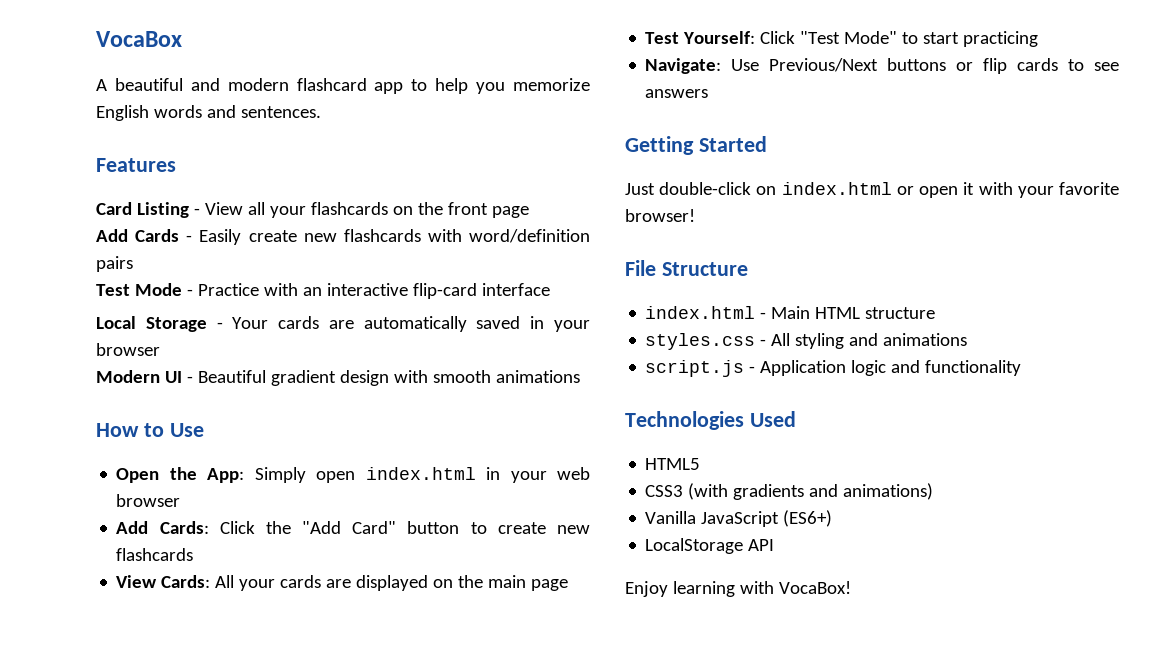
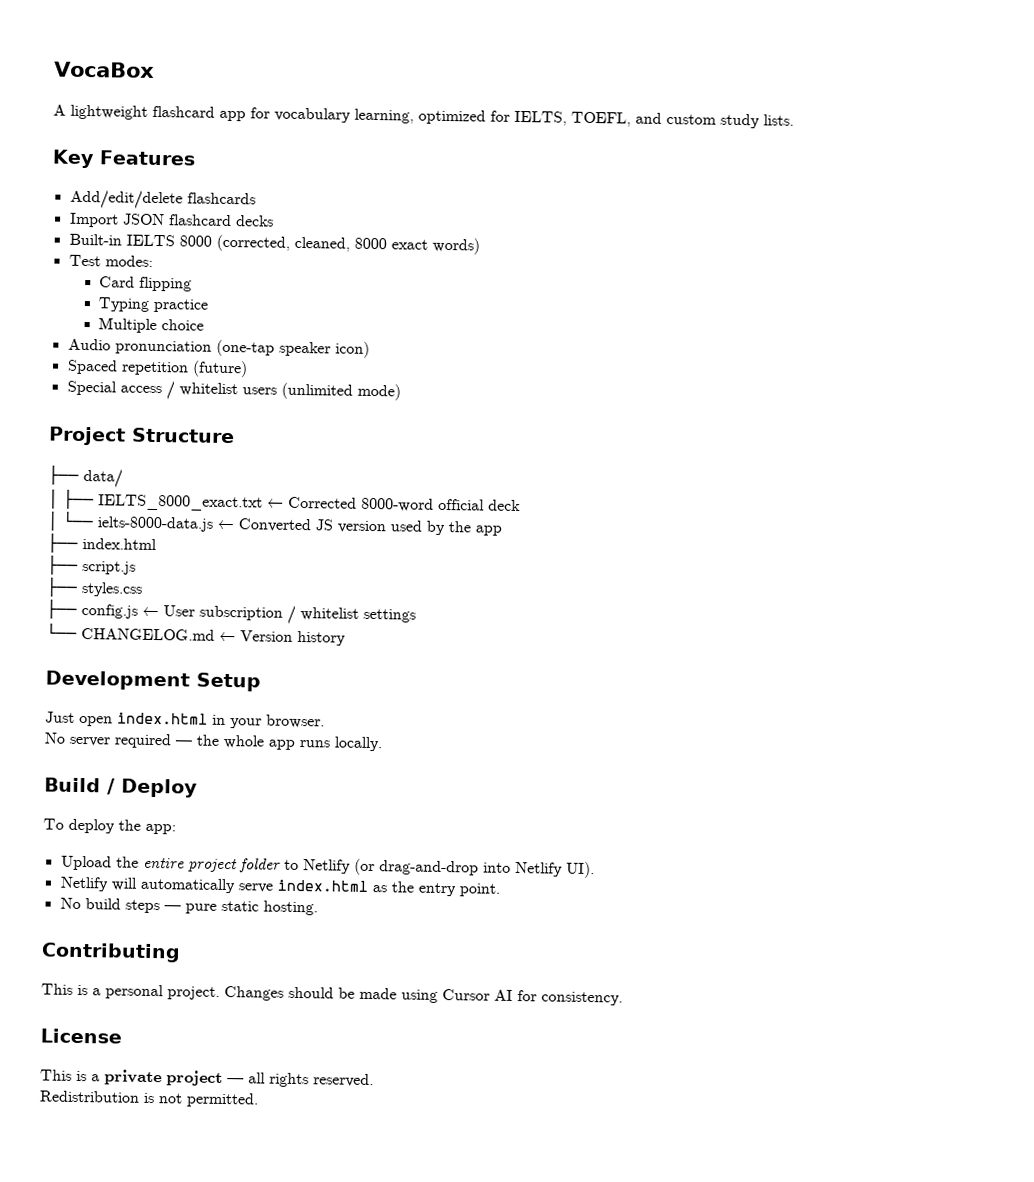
- A beautiful and modern flashcard app to help you memorize English words and sentences.
- Features
- Card Listing - View all your flashcards on the front page
- Add Cards - Easily create new flashcards with word/definition pairs
- Test Mode - Practice with an interactive flip-card interface
- Local Storage - Your cards are automatically saved in your browser
- Modern UI - Beautiful gradient design with smooth animations
- How to Use
- Open the App: Simply open index.html in your web browser
- Add Cards: Click the "Add Card" button to create new flashcards
- View Cards: All your cards are displayed on the main page
- Test Yourself: Click "Test Mode" to start practicing
- Navigate: Use Previous/Next buttons or flip cards to see answers
- Getting Started
- Just double-click on index.html or open it with your favorite browser!
- File Structure
- index.html - Main HTML structure
- styles.css - All styling and animations
- script.js - Application logic and functionality
- Technologies Used
- HTML5
- CSS3 (with gradients and animations)
- Vanilla JavaScript (ES6+)
- LocalStorage API
- Enjoy learning with VocaBox!
+ A lightweight flashcard app for vocabulary learning, optimized for IELTS, TOEFL, and custom study lists.
+ Key Features
+ Add/edit/delete flashcards
+ Import JSON flashcard decks
+ Built-in IELTS 8000 (corrected, cleaned, 8000 exact words)
+ Test modes:
+ Card flipping
+ Typing practice
+ Multiple choice
+ Audio pronunciation (one-tap speaker icon)
+ Spaced repetition (future)
+ Special access / whitelist users (unlimited mode)
+ Project Structure
+ ├── data/
+ │ ├── IELTS_8000_exact.txt ← Corrected 8000-word official deck
+ │ └── ielts-8000-data.js ← Converted JS version used by the app
+ ├── index.html
+ ├── script.js
+ ├── styles.css
+ ├── config.js ← User subscription / whitelist settings
+ └── CHANGELOG.md ← Version history
+ Development Setup
+ Just open index.html in your browser.
+ No server required — the whole app runs locally.
+ Build / Deploy
+ To deploy the app:
+ Upload the entire project folder to Netlify (or drag-and-drop into Netlify UI).
+ Netlify will automatically serve index.html as the entry point.
+ No build steps — pure static hosting.
+ Contributing
+ This is a personal project. Changes should be made using Cursor AI for consistency.
+ License
+ This is a private project — all rights reserved.
+ Redistribution is not permitted.

